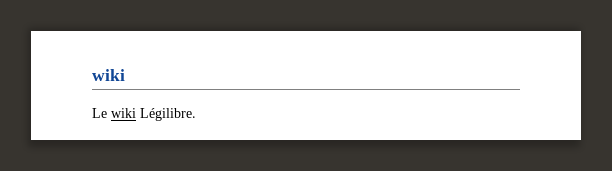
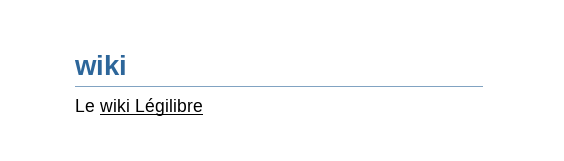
- Le wiki Légilibre.
+ Le wiki Légilibre

